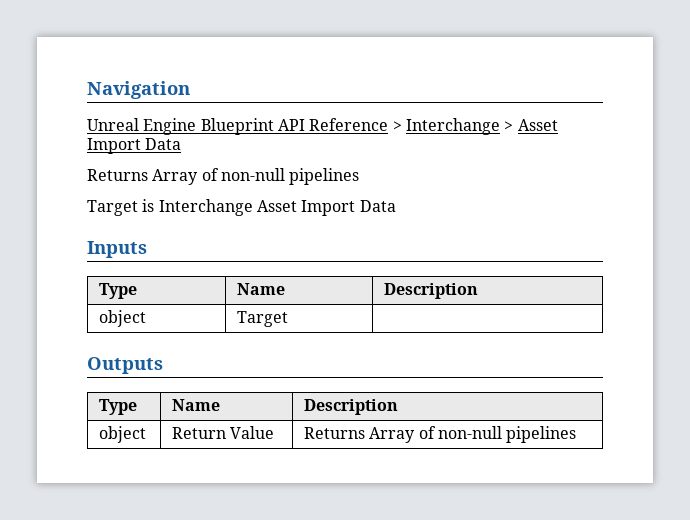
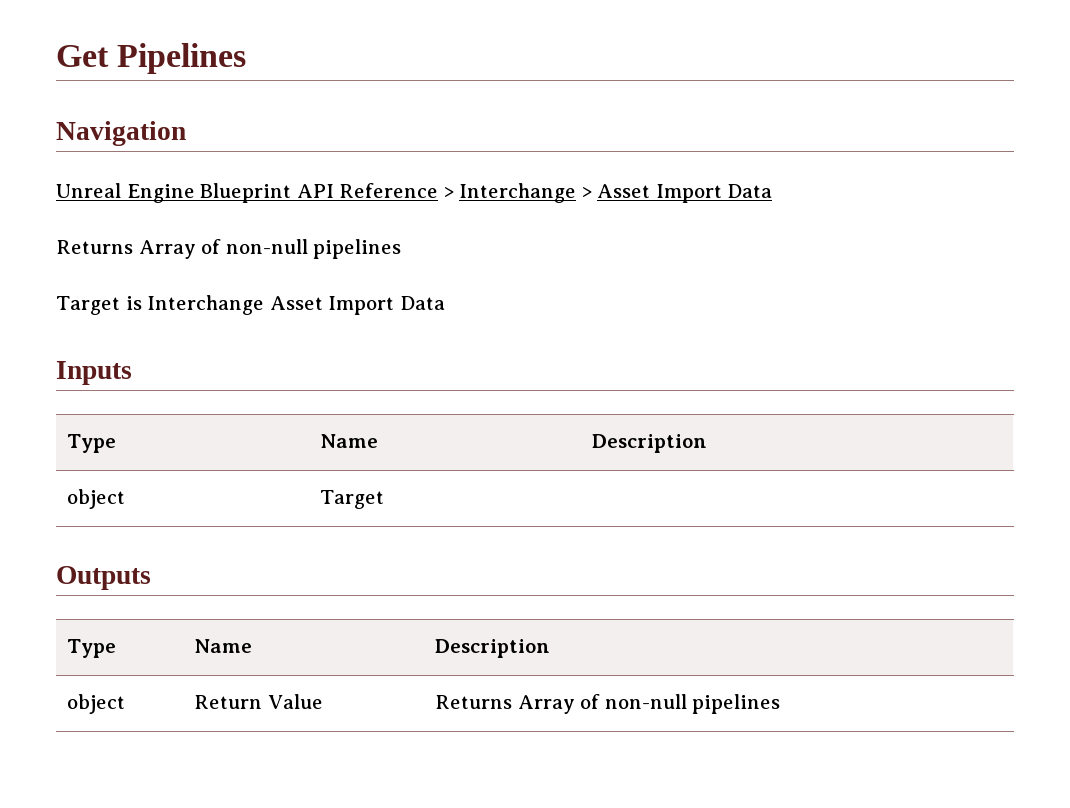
+ Get Pipelines

